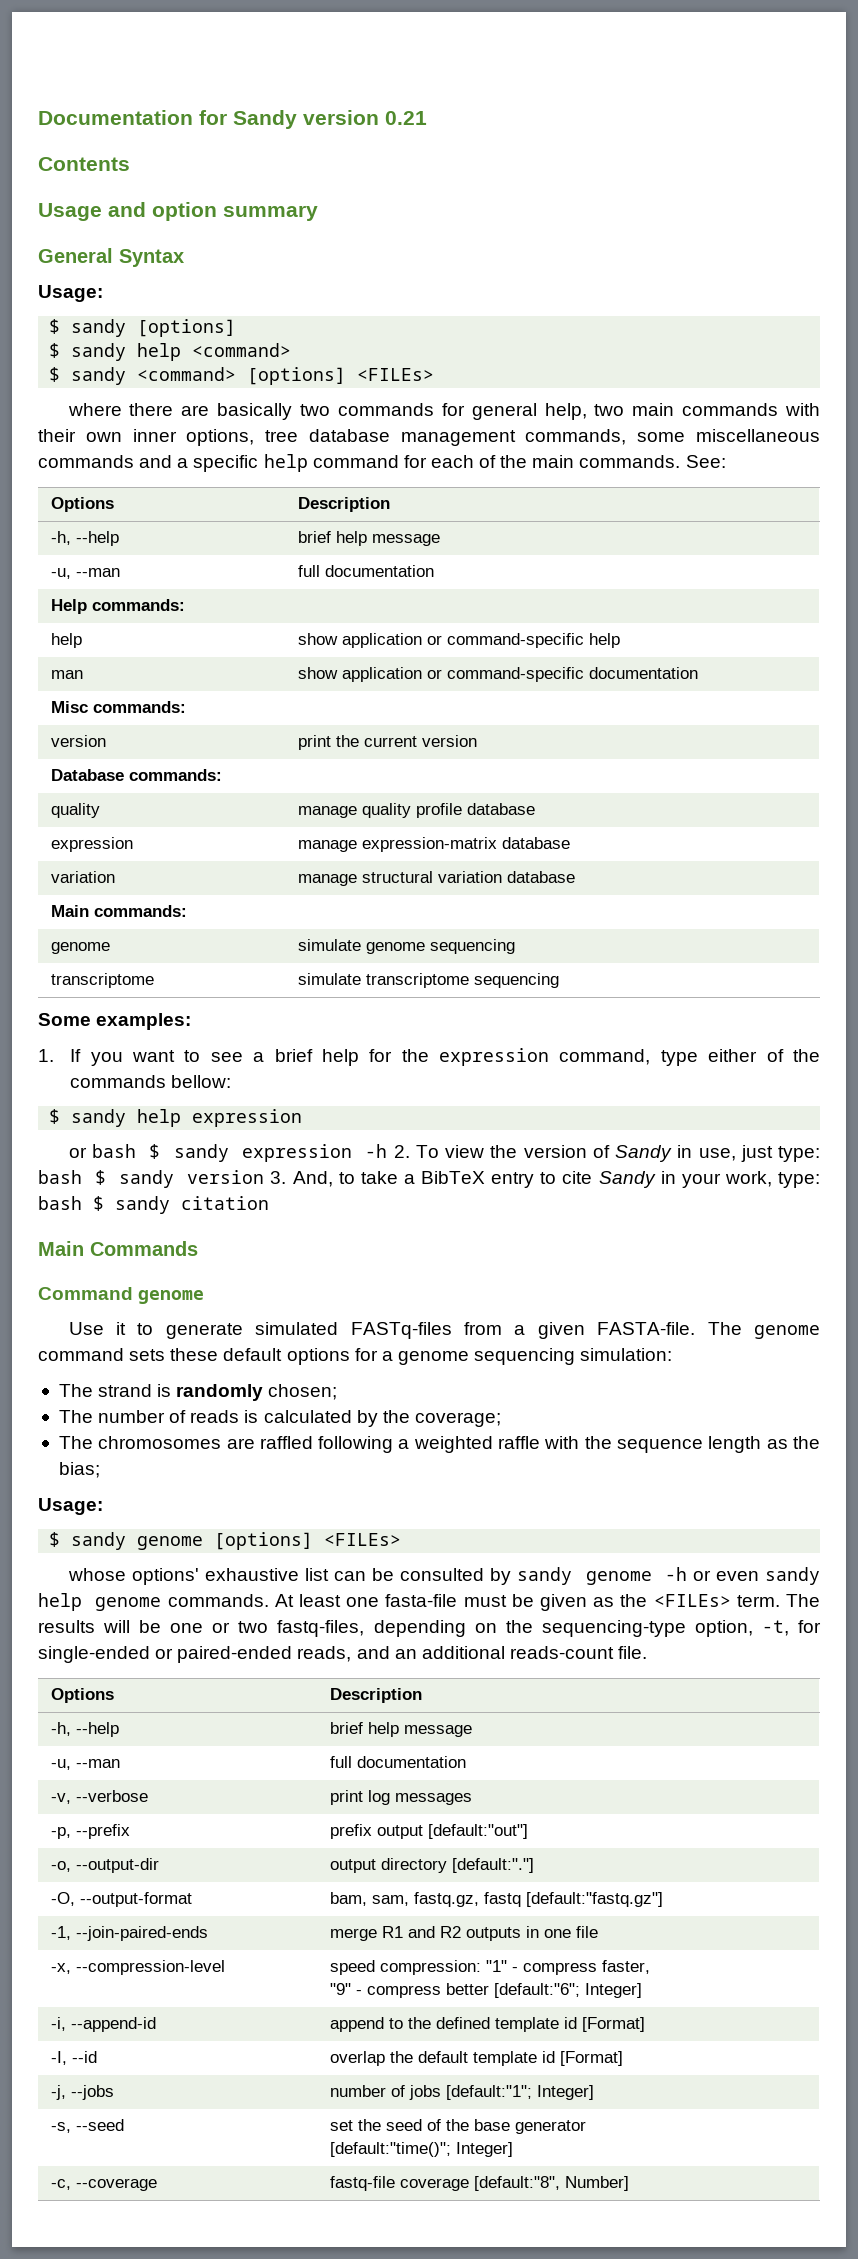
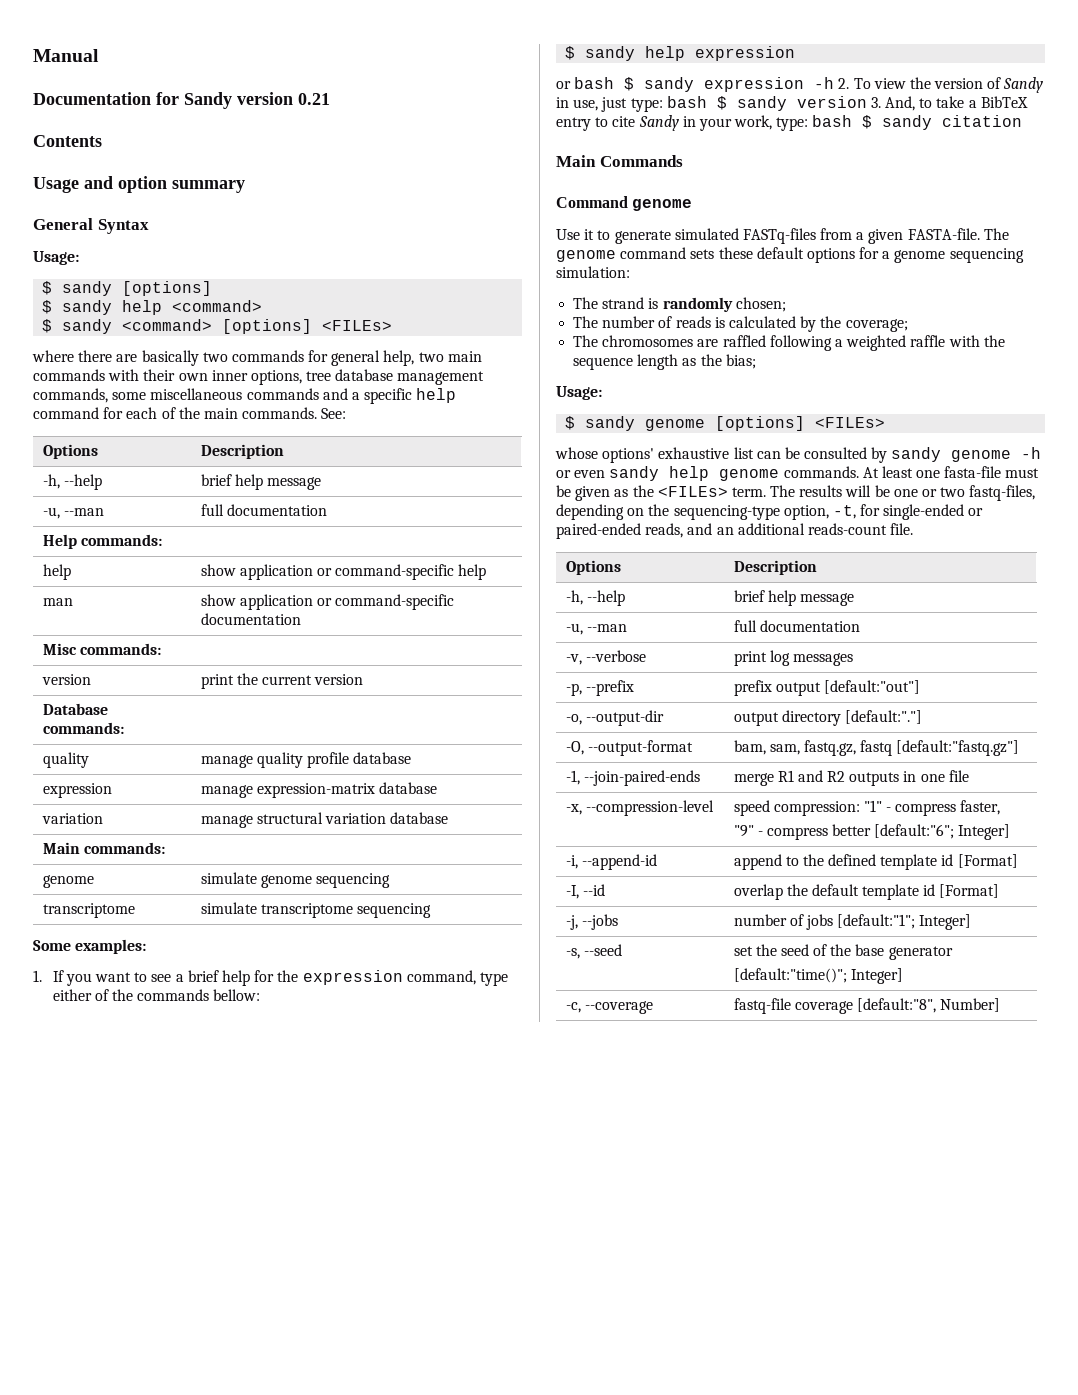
+ Manual

